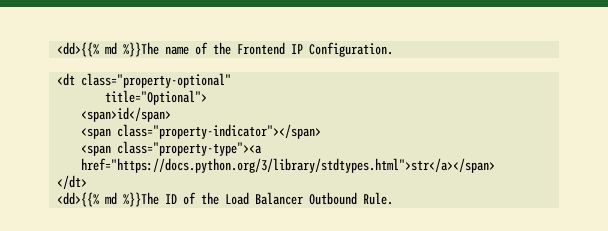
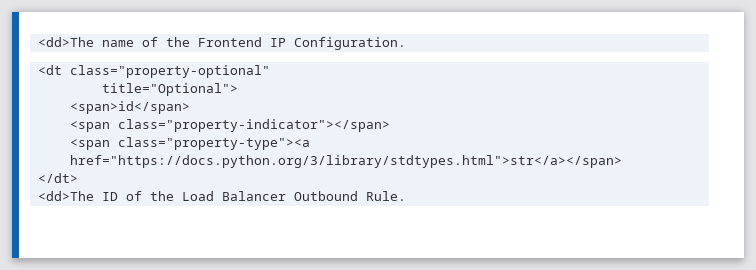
- <dd>{{% md %}}The name of the Frontend IP Configuration.
+ <dd>The name of the Frontend IP Configuration.
- <dd>{{% md %}}The ID of the Load Balancer Outbound Rule.
+ <dd>The ID of the Load Balancer Outbound Rule.

